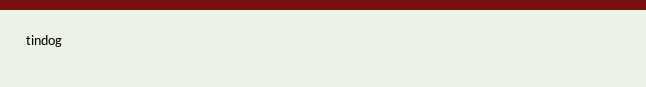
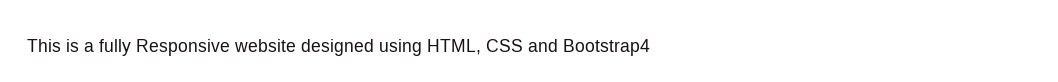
- tindog
+ This is a fully Responsive website designed using HTML, CSS and Bootstrap4

